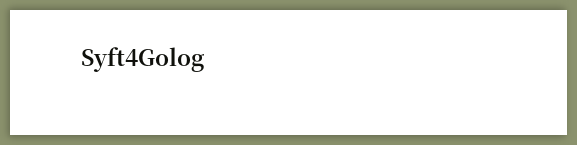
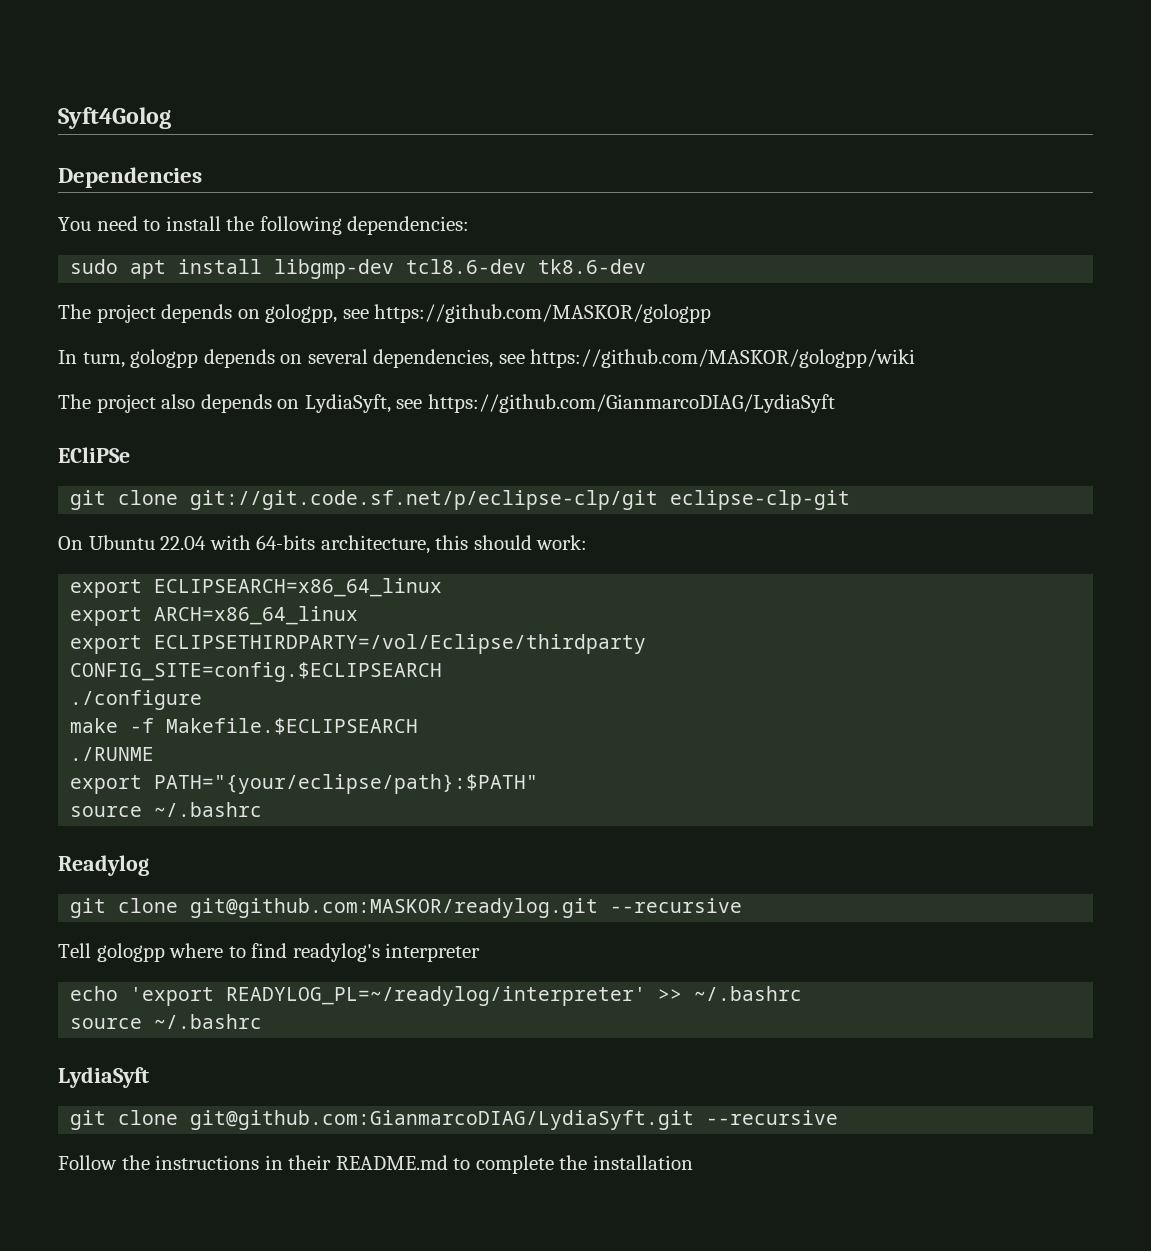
+ Dependencies
+ You need to install the following dependencies:
+ sudo apt install libgmp-dev tcl8.6-dev tk8.6-dev
+ The project depends on gologpp, see https://github.com/MASKOR/gologpp
+ In turn, gologpp depends on several dependencies, see https://github.com/MASKOR/gologpp/wiki
+ The project also depends on LydiaSyft, see https://github.com/GianmarcoDIAG/LydiaSyft
+ ECliPSe
+ git clone git://git.code.sf.net/p/eclipse-clp/git eclipse-clp-git
+ On Ubuntu 22.04 with 64-bits architecture, this should work:
+ export ECLIPSEARCH=x86_64_linux
+ export ARCH=x86_64_linux
+ export ECLIPSETHIRDPARTY=/vol/Eclipse/thirdparty
+ CONFIG_SITE=config.$ECLIPSEARCH
+ ./configure
+ make -f Makefile.$ECLIPSEARCH
+ ./RUNME
+ export PATH="{your/eclipse/path}:$PATH"
+ source ~/.bashrc
+ Readylog
+ git clone git@github.com:MASKOR/readylog.git --recursive
+ Tell gologpp where to find readylog's interpreter
+ echo 'export READYLOG_PL=~/readylog/interpreter' >> ~/.bashrc
+ source ~/.bashrc
+ LydiaSyft
+ git clone git@github.com:GianmarcoDIAG/LydiaSyft.git --recursive
+ Follow the instructions in their README.md to complete the installation

